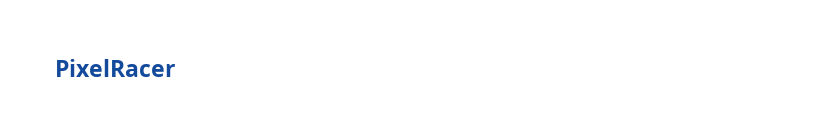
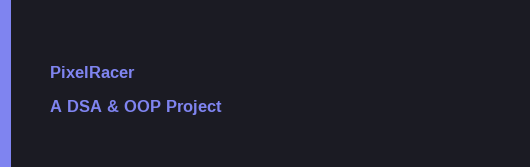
+ A DSA & OOP Project

